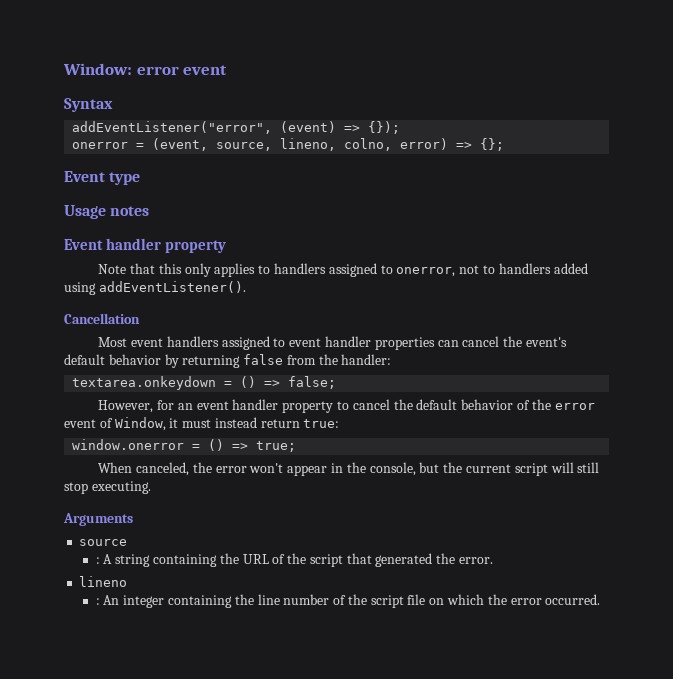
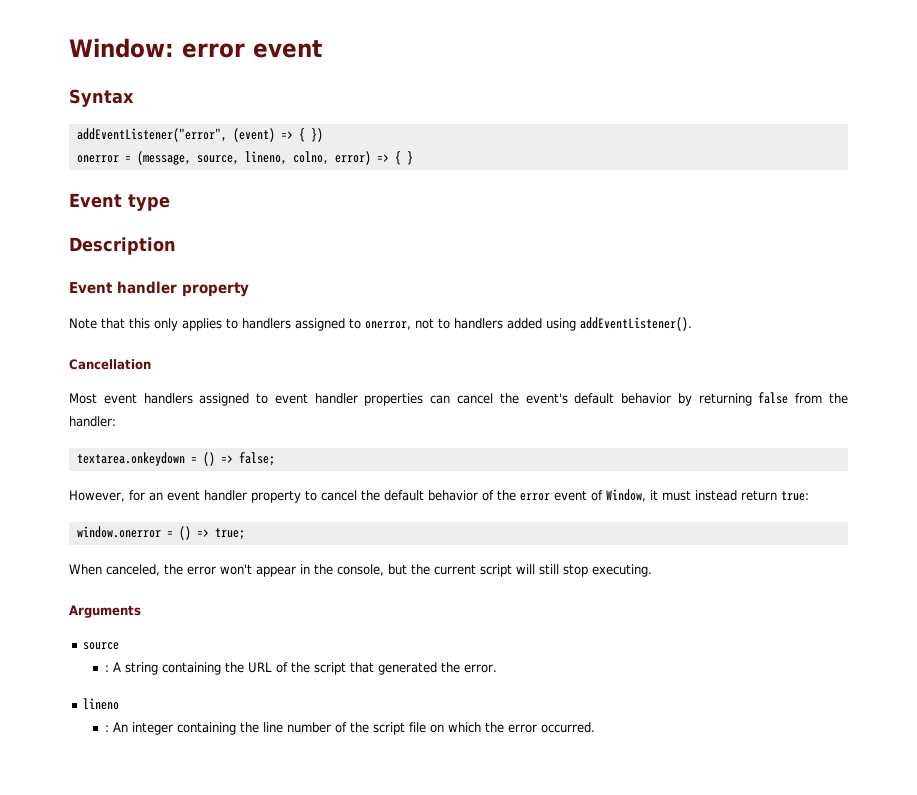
- addEventListener("error", (event) => {});
+ addEventListener("error", (event) => { })
- onerror = (event, source, lineno, colno, error) => {};
+ onerror = (message, source, lineno, colno, error) => { }
- Usage notes
+ Description

